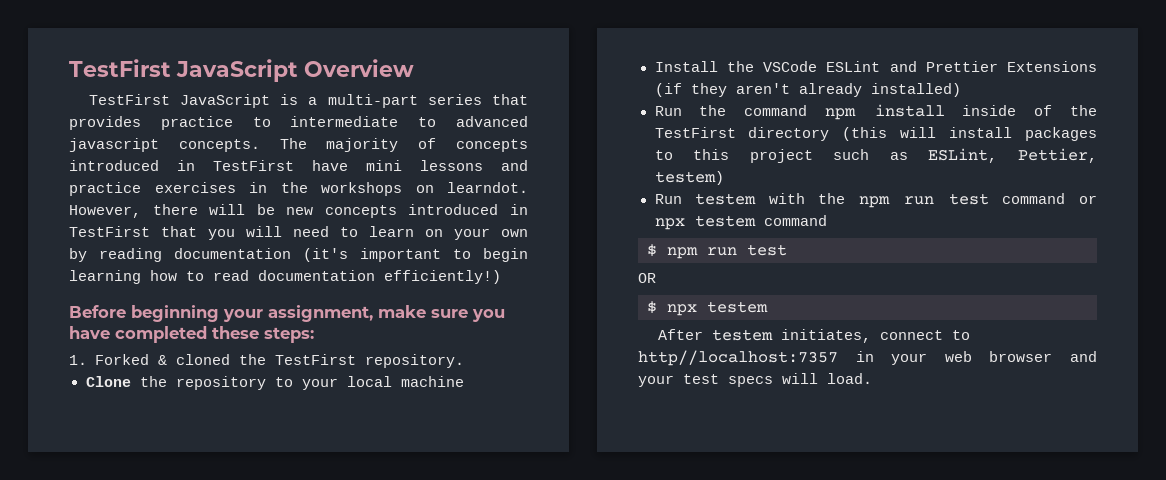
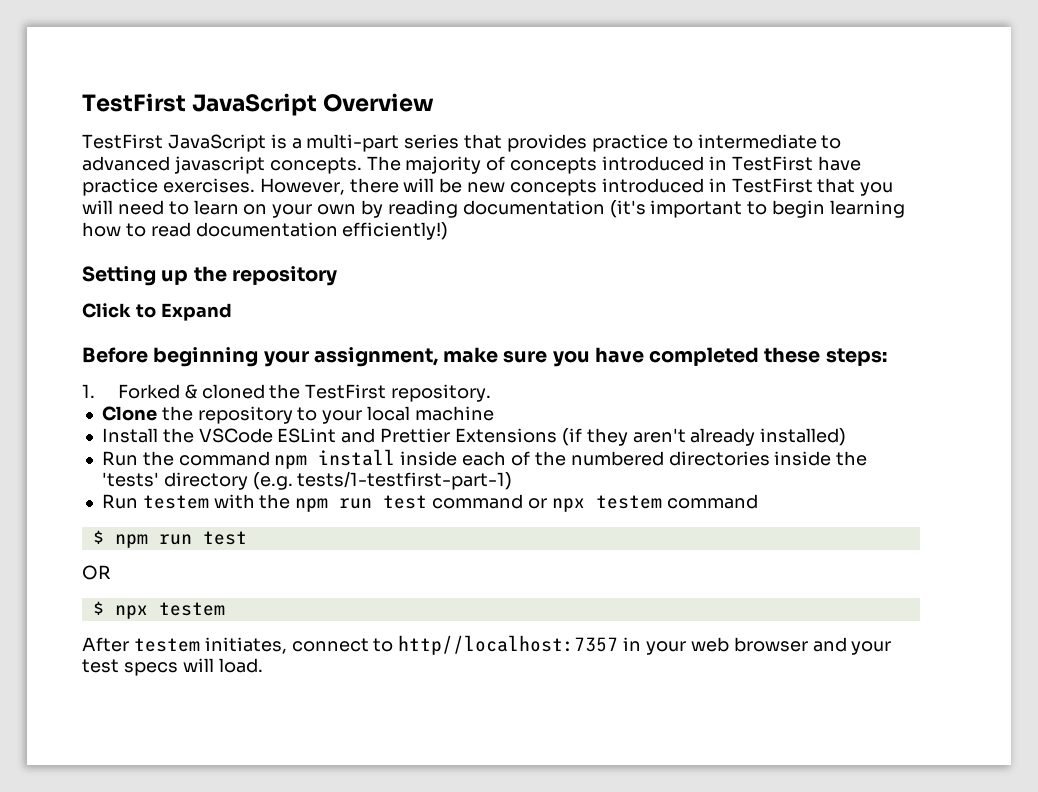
- The majority of concepts introduced in TestFirst have mini lessons and practice exercises in the workshops on learndot.
+ The majority of concepts introduced in TestFirst have practice exercises.
+ Setting up the repository
+ Click to Expand
- Run the command npm install inside of the TestFirst directory (this will install packages to this project such as ESLint, Pettier, testem)
+ Run the command npm install inside each of the numbered directories inside the 'tests' directory (e.g. tests/1-testfirst-part-1)

